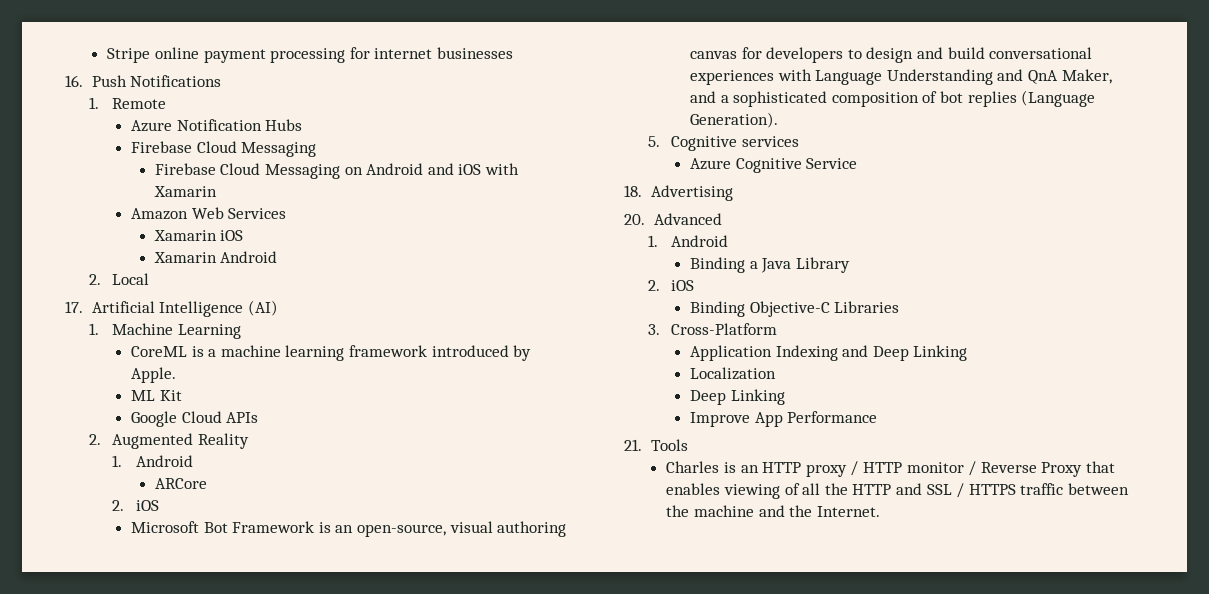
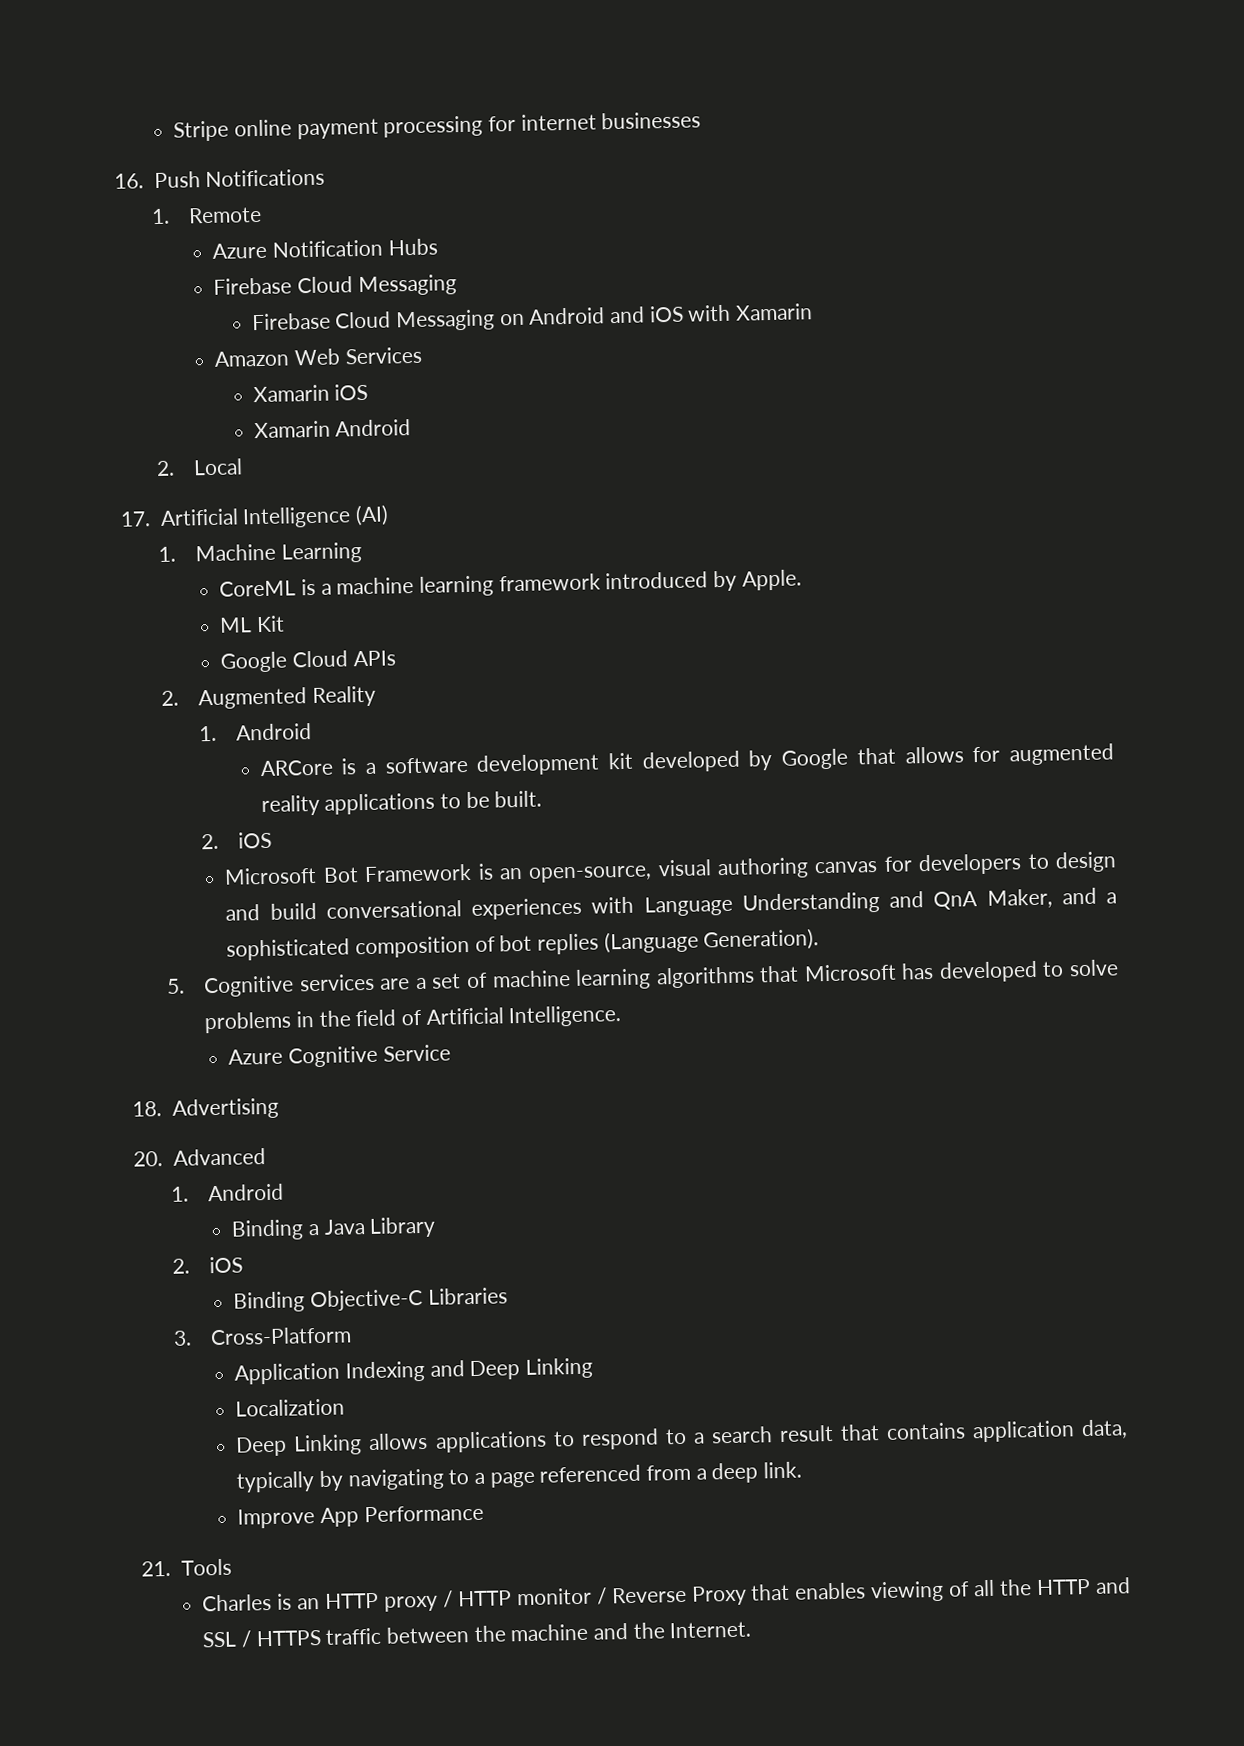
- ARCore
+ ARCore is a software development kit developed by Google that allows for augmented reality applications to be built.
- 5. Cognitive services
+ 5. Cognitive services are a set of machine learning algorithms that Microsoft has developed to solve problems in the field of Artificial Intelligence.
  Localization
- Deep Linking
+ Deep Linking allows applications to respond to a search result that contains application data, typically by navigating to a page referenced from a deep link.

